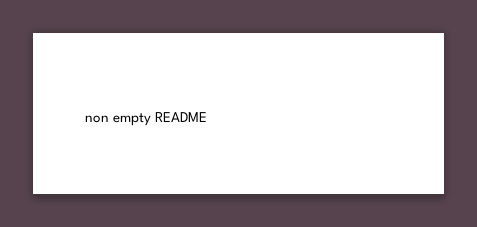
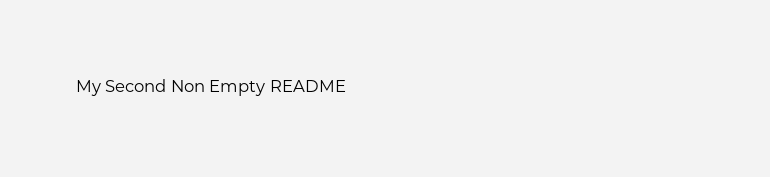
- non empty README
+ My Second Non Empty README

